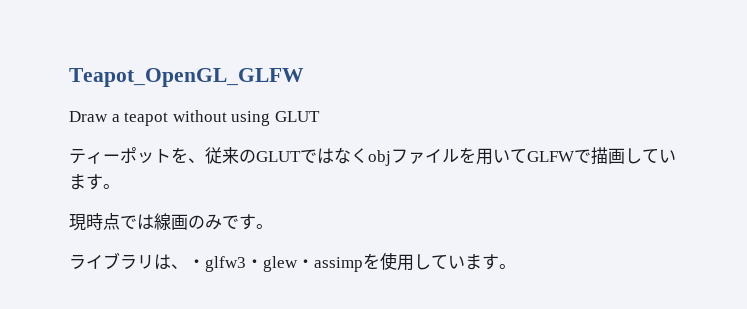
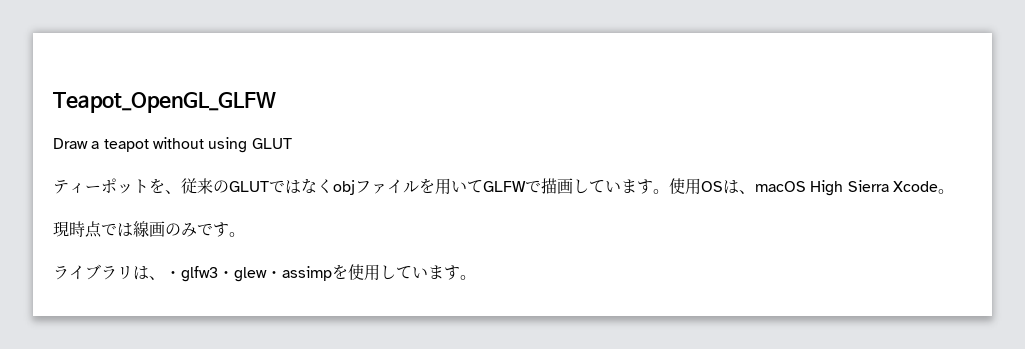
+ 使用OSは、macOS High Sierra Xcode。

